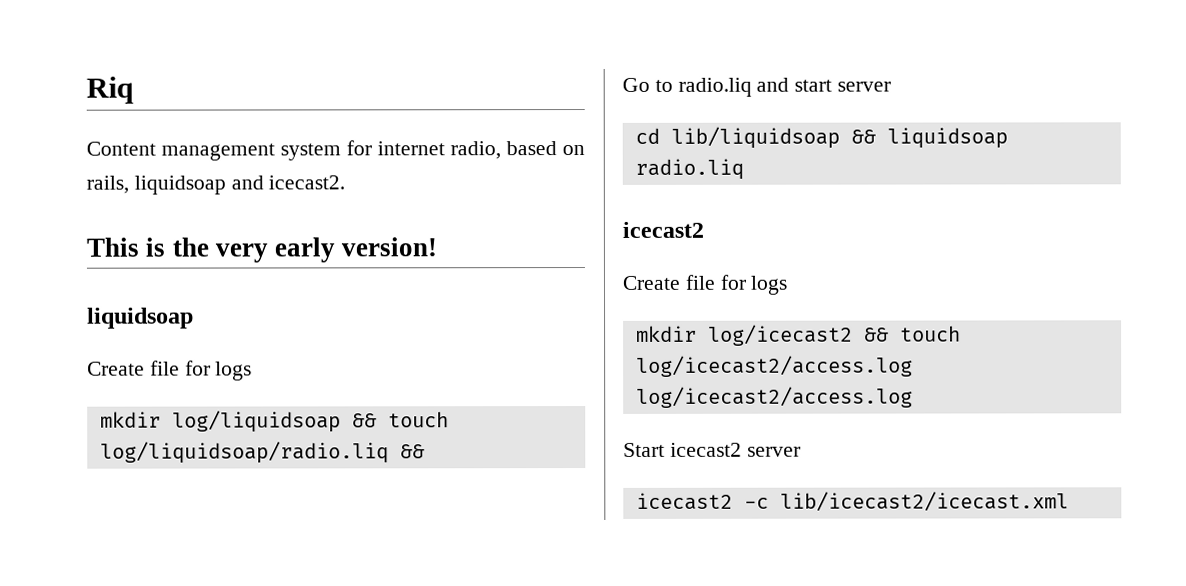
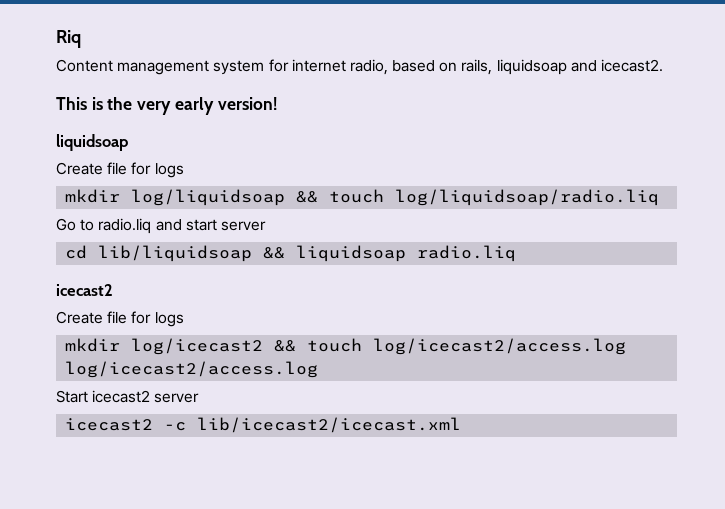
- mkdir log/liquidsoap && touch log/liquidsoap/radio.liq &&
+ mkdir log/liquidsoap && touch log/liquidsoap/radio.liq

